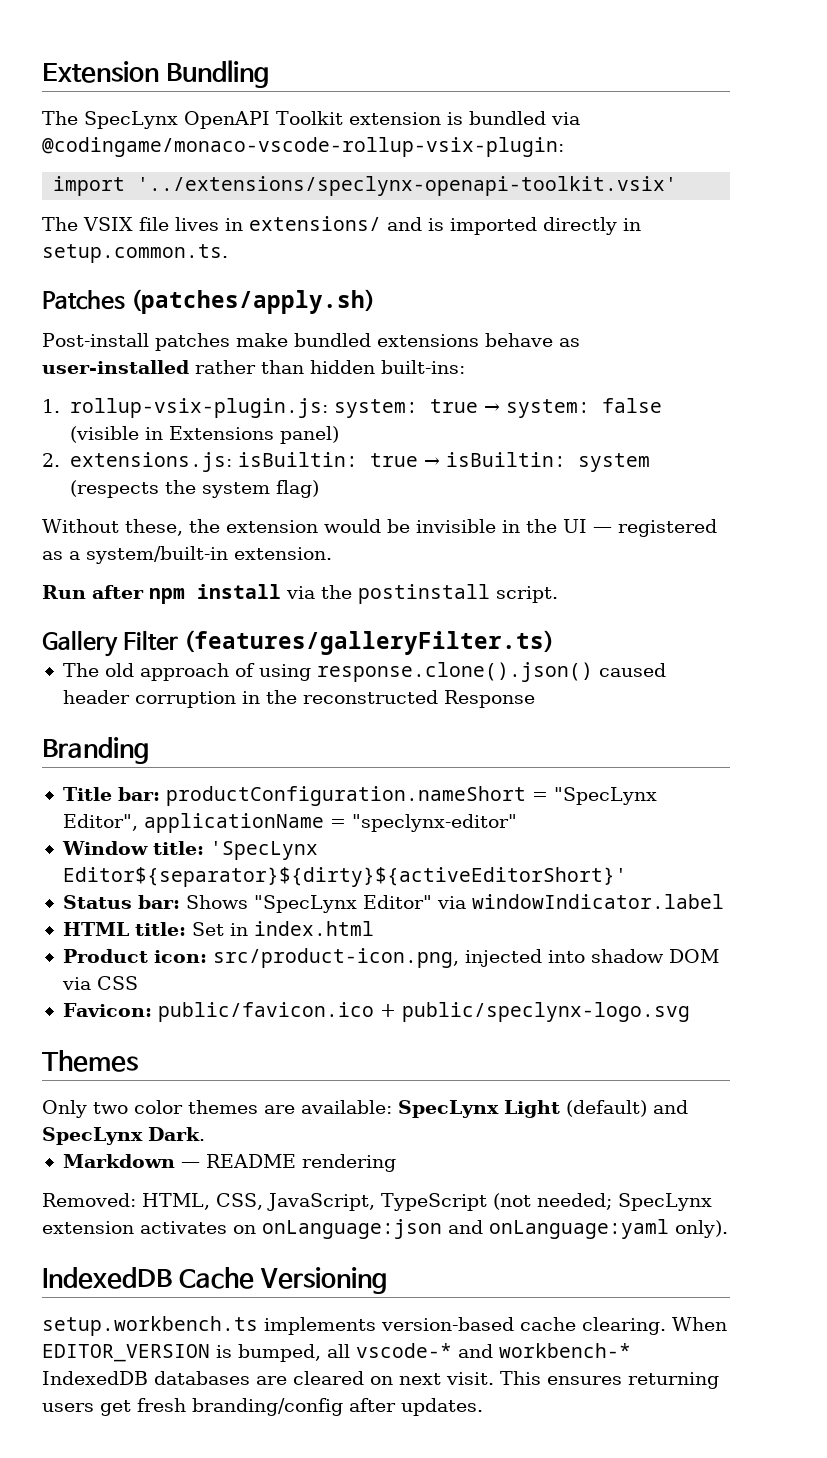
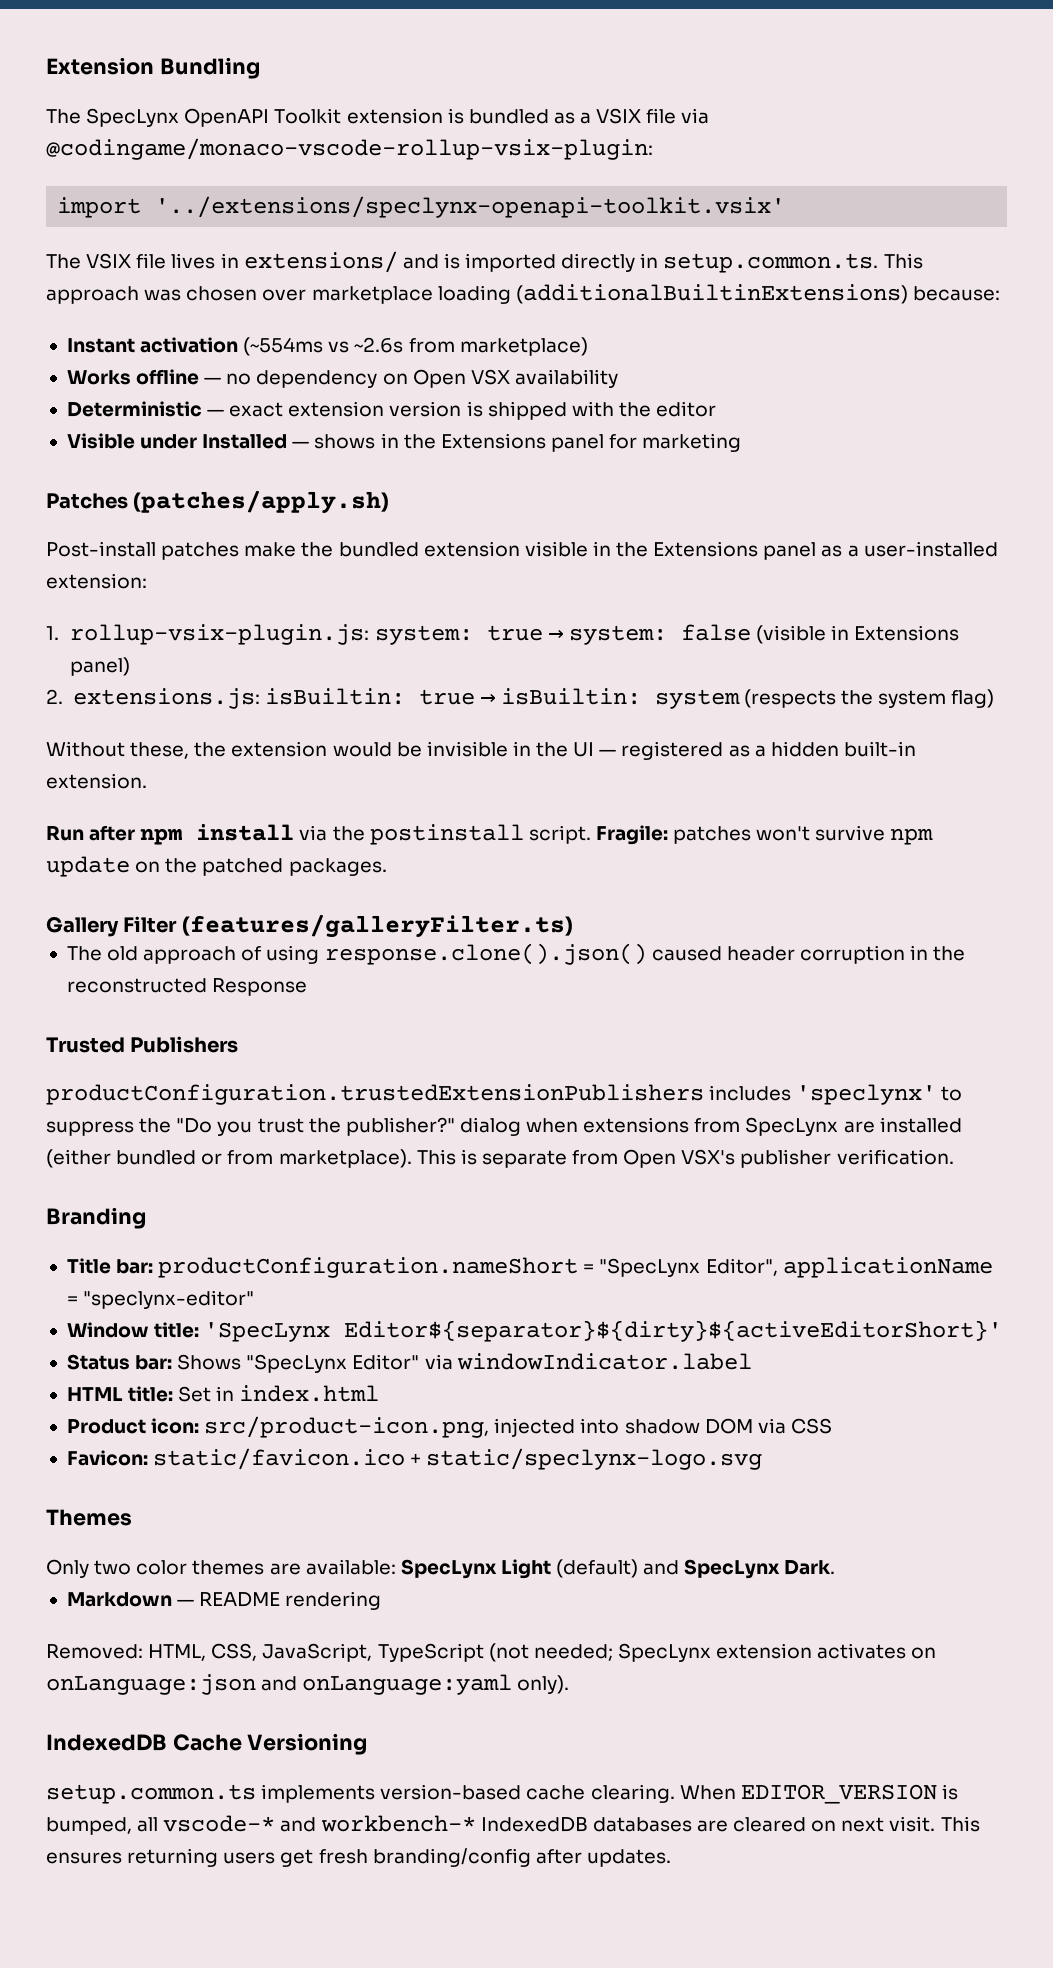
- The SpecLynx OpenAPI Toolkit extension is bundled via @codingame/monaco-vscode-rollup-vsix-plugin:
+ The SpecLynx OpenAPI Toolkit extension is bundled as a VSIX file via @codingame/monaco-vscode-rollup-vsix-plugin:
- The VSIX file lives in extensions/ and is imported directly in setup.common.ts.
+ The VSIX file lives in extensions/ and is imported directly in setup.common.ts. This approach was chosen over marketplace loading (additionalBuiltinExtensions) because:
+ Instant activation (~554ms vs ~2.6s from marketplace)
+ Works offline — no dependency on Open VSX availability
+ Deterministic — exact extension version is shipped with the editor
+ Visible under Installed — shows in the Extensions panel for marketing
- Post-install patches make bundled extensions behave as user-installed rather than hidden built-ins:
+ Post-install patches make the bundled extension visible in the Extensions panel as a user-installed extension:
- Without these, the extension would be invisible in the UI — registered as a system/built-in extension.
+ Without these, the extension would be invisible in the UI — registered as a hidden built-in extension.
+ Fragile: patches won't survive npm update on the patched packages.
+ Trusted Publishers
+ productConfiguration.trustedExtensionPublishers includes 'speclynx' to suppress the "Do you trust the publisher?" dialog when extensions from SpecLynx are installed (either bundled or from marketplace). This is separate from Open VSX's publisher verification.
- Favicon: public/favicon.ico + public/speclynx-logo.svg
+ Favicon: static/favicon.ico + static/speclynx-logo.svg
- setup.workbench.ts implements version-based cache clearing.
+ setup.common.ts implements version-based cache clearing.

